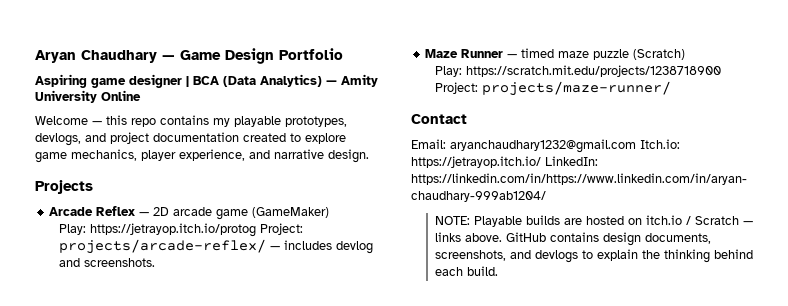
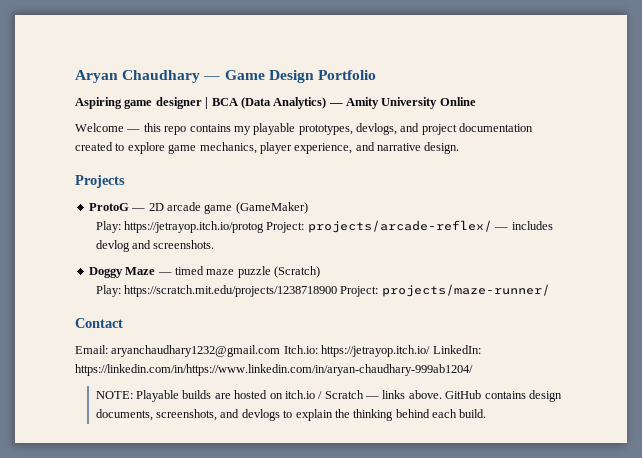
- Arcade Reflex — 2D arcade game (GameMaker)
+ ProtoG — 2D arcade game (GameMaker)
- Maze Runner — timed maze puzzle (Scratch)
+ Doggy Maze — timed maze puzzle (Scratch)

